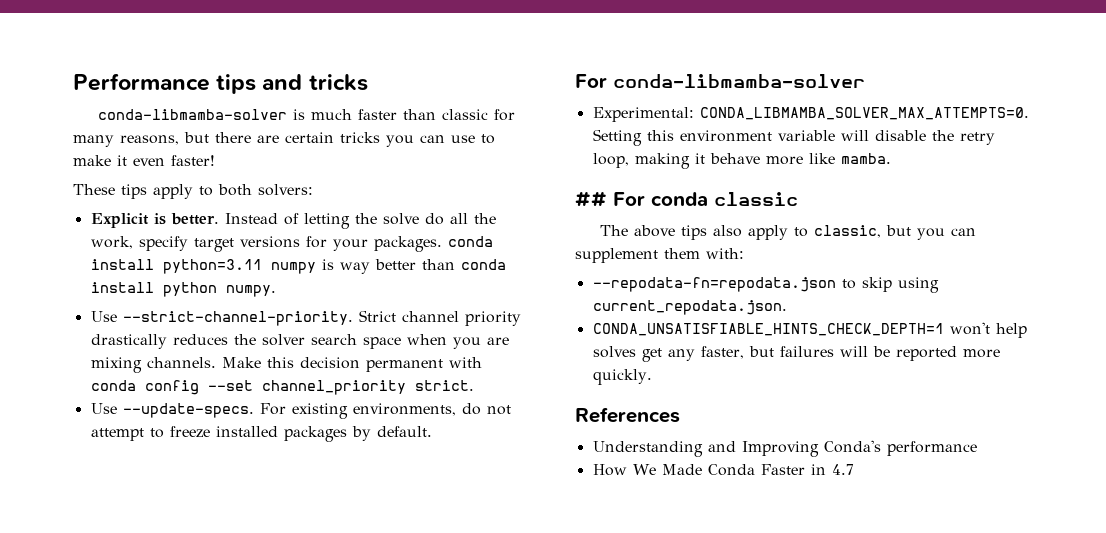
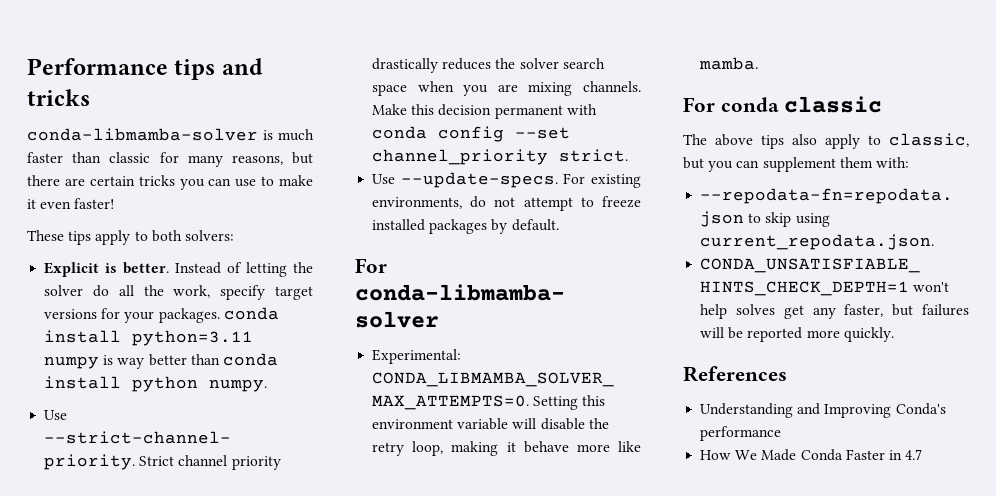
- Instead of letting the solve do all the work, specify target versions for your packages. conda install python=3.11 numpy is way better than conda install python numpy.
+ Instead of letting the solver do all the work, specify target versions for your packages. conda install python=3.11 numpy is way better than conda install python numpy.
- ## For conda classic
+ For conda classic

